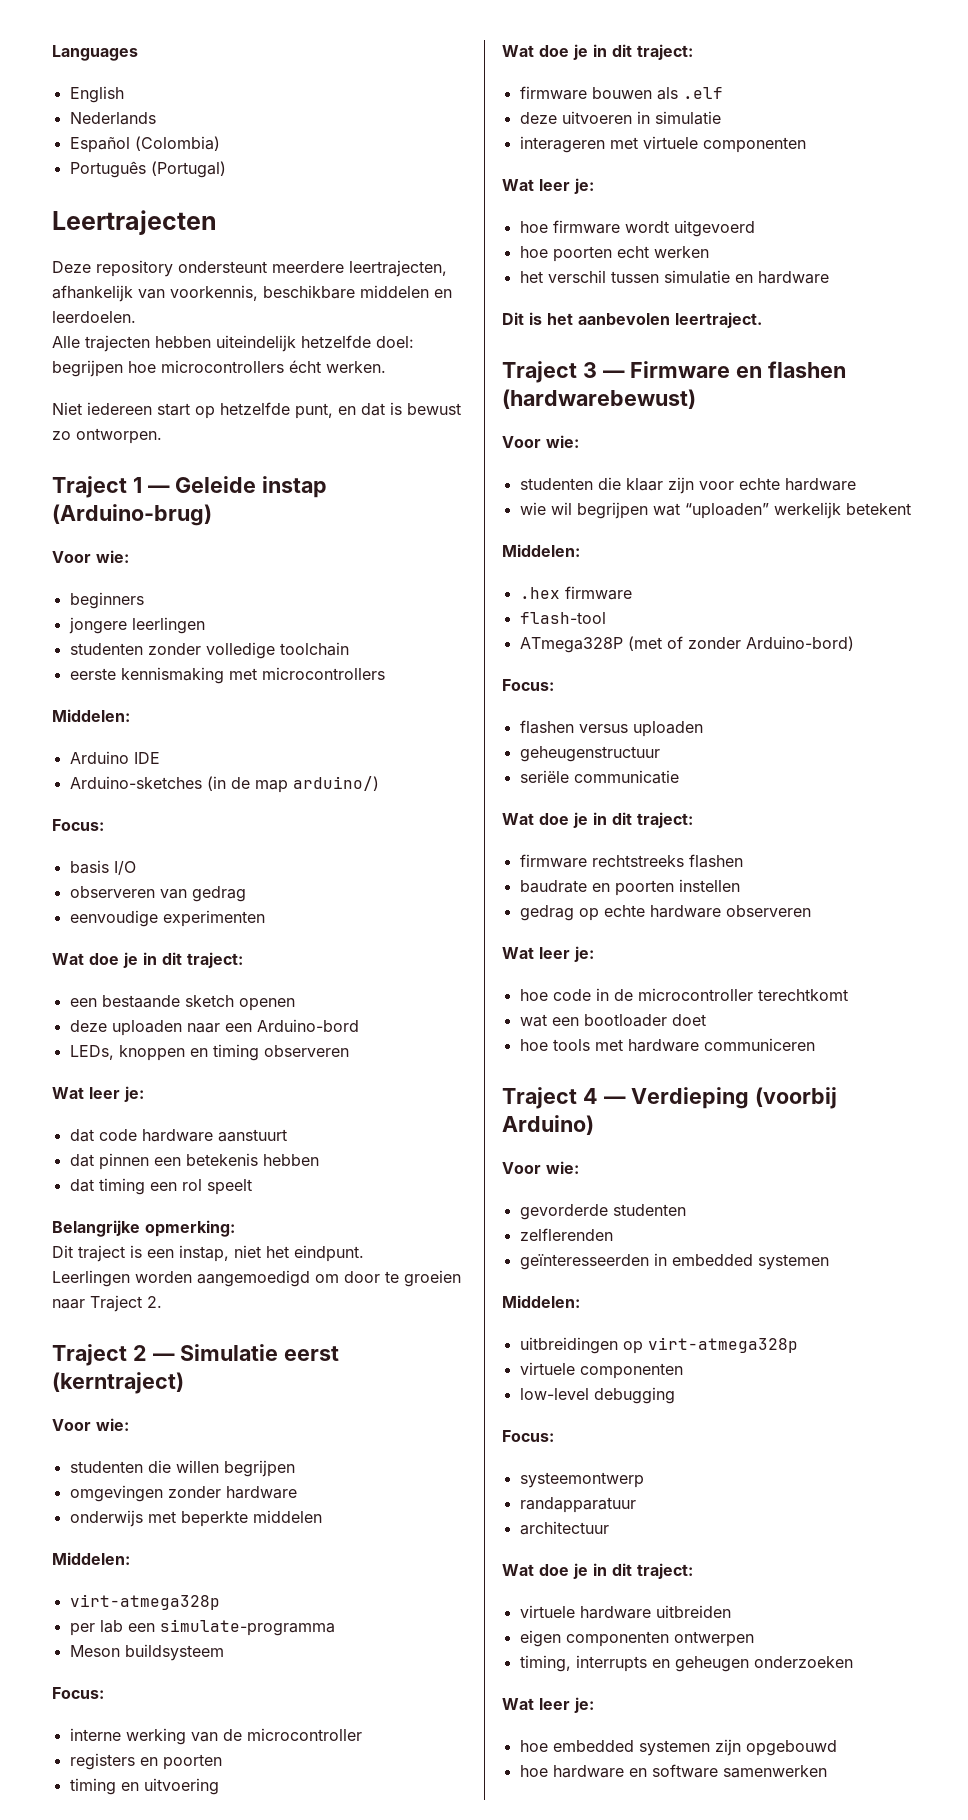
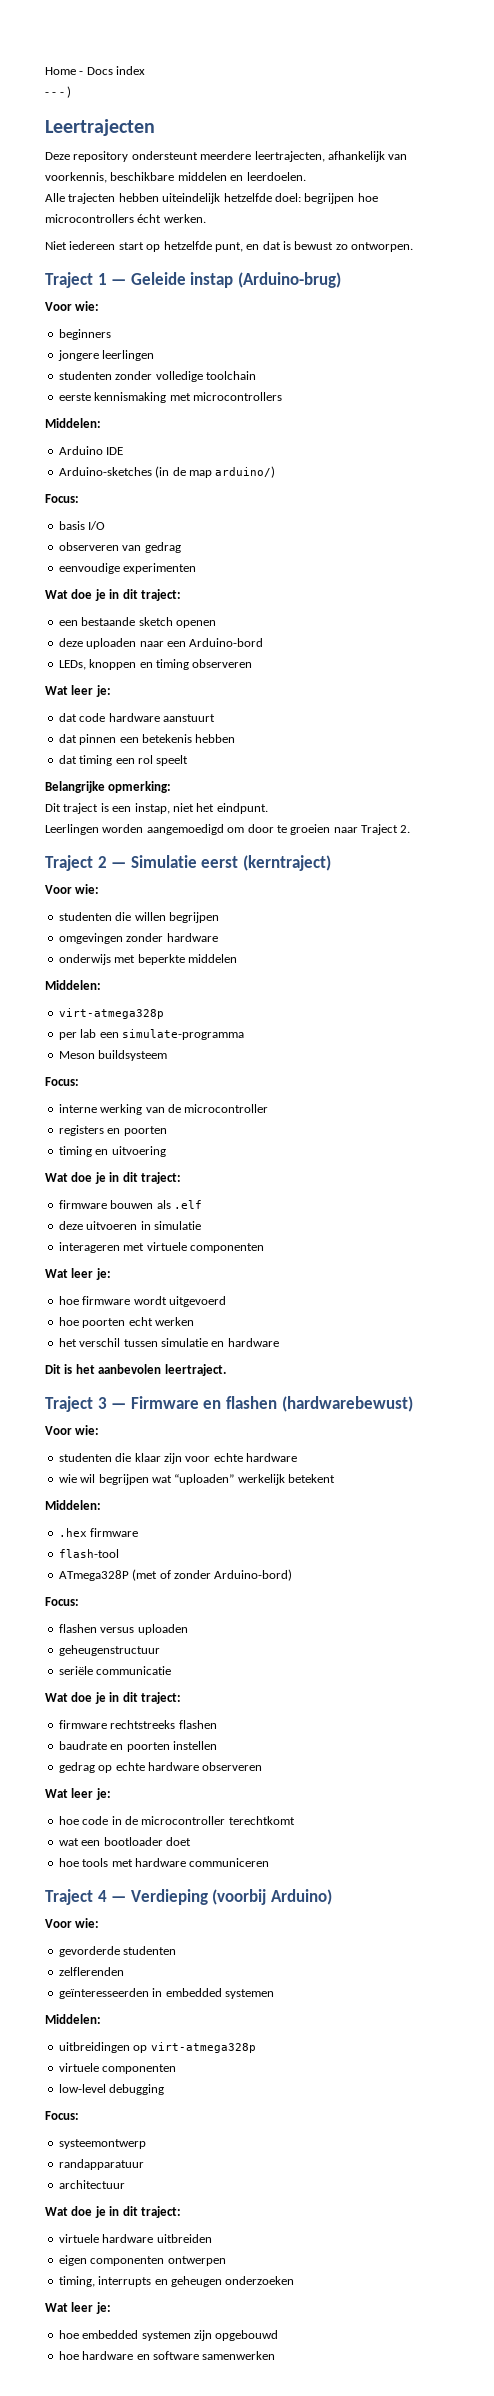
- Languages
- English
- Nederlands
- Español (Colombia)
- Português (Portugal)
+ Home - Docs index
+ - - - )

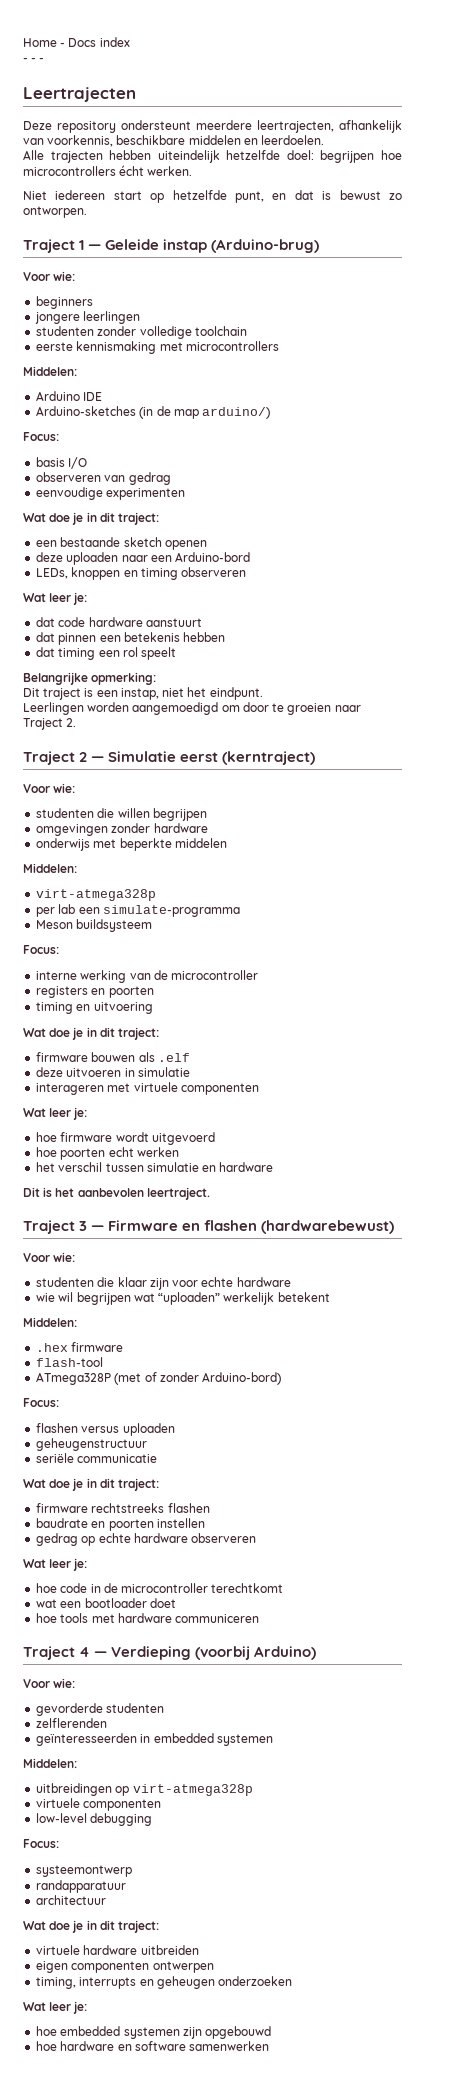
- - - - )
+ - - -

